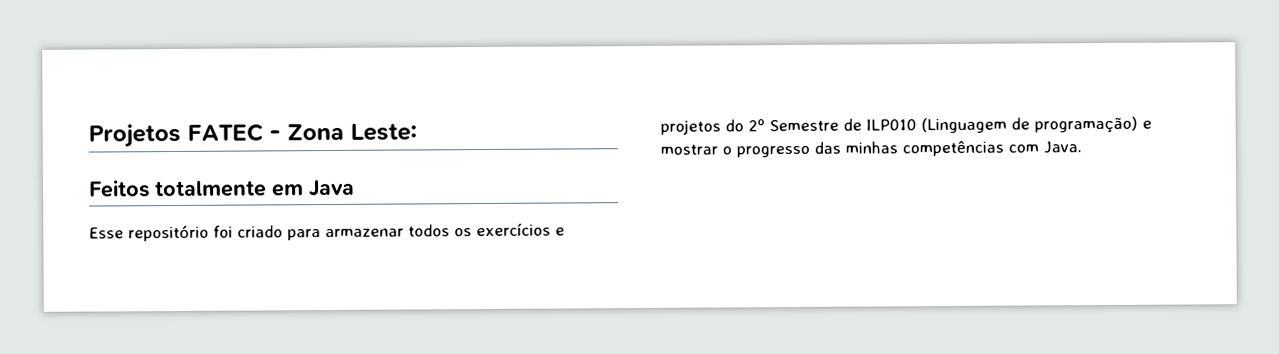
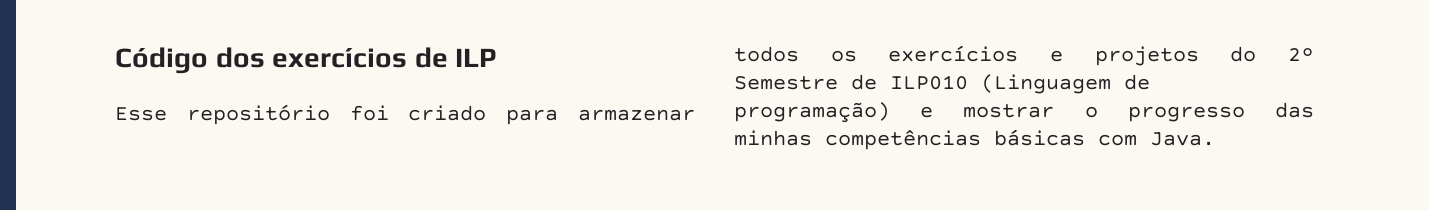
- Projetos FATEC - Zona Leste:
- Feitos totalmente em Java
+ Código dos exercícios de ILP
- Esse repositório foi criado para armazenar todos os exercícios e projetos do 2º Semestre de ILP010 (Linguagem de programação) e mostrar o progresso das minhas competências com Java.
+ Esse repositório foi criado para armazenar todos os exercícios e projetos do 2º Semestre de ILP010 (Linguagem de programação) e mostrar o progresso das minhas competências básicas com Java.

